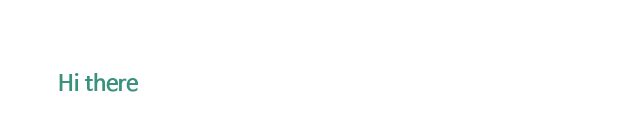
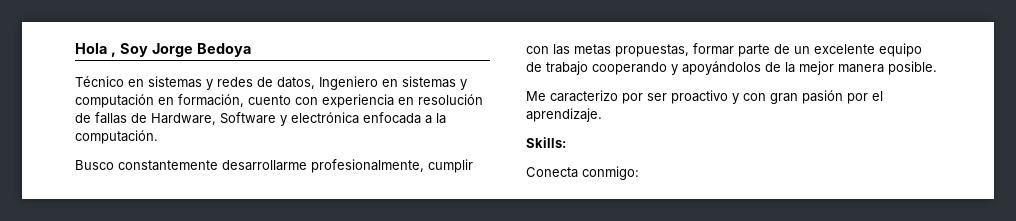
- Hi there
+ Hola , Soy Jorge Bedoya
+ Técnico en sistemas y redes de datos, Ingeniero en sistemas y computación en formación, cuento con experiencia en resolución de fallas de Hardware, Software y electrónica enfocada a la computación.
+ Busco constantemente desarrollarme profesionalmente, cumplir con las metas propuestas, formar parte de un excelente equipo de trabajo cooperando y apoyándolos de la mejor manera posible.
+ Me caracterizo por ser proactivo y con gran pasión por el aprendizaje.
+ Skills:
+ Conecta conmigo:

